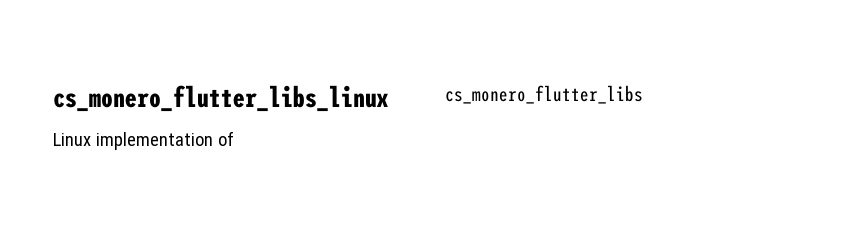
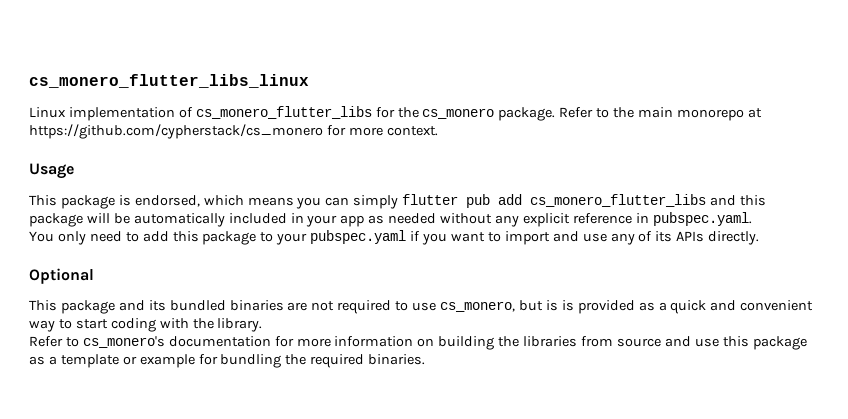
- Linux implementation of cs_monero_flutter_libs
+ Linux implementation of cs_monero_flutter_libs for the cs_monero package. Refer to the main monorepo at https://github.com/cypherstack/cs_monero for more context.
+ Usage
+ This package is endorsed, which means you can simply flutter pub add cs_monero_flutter_libs and this package will be automatically included in your app as needed without any explicit reference in pubspec.yaml.
+ You only need to add this package to your pubspec.yaml if you want to import and use any of its APIs directly.
+ Optional
+ This package and its bundled binaries are not required to use cs_monero, but is is provided as a quick and convenient way to start coding with the library.
+ Refer to cs_monero's documentation for more information on building the libraries from source and use this package as a template or example for bundling the required binaries.

